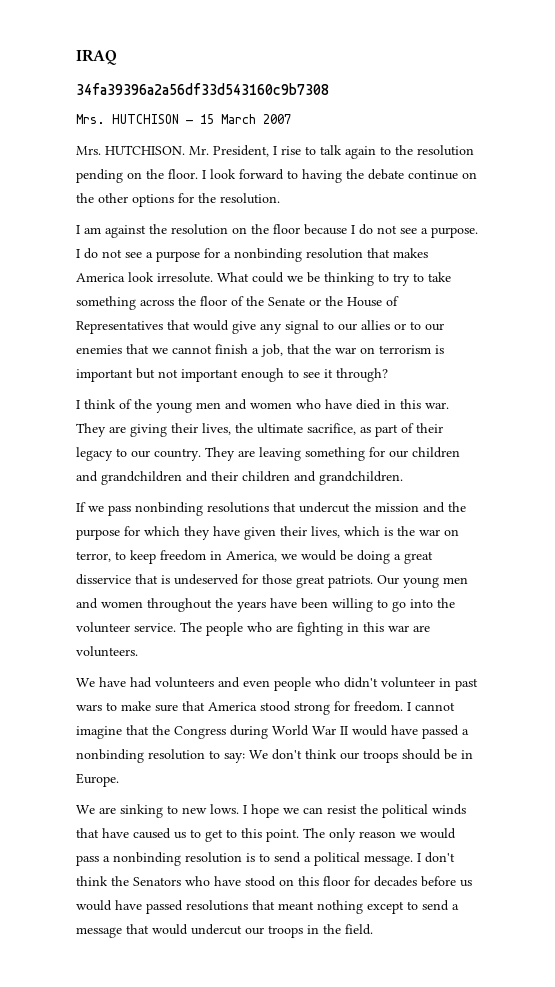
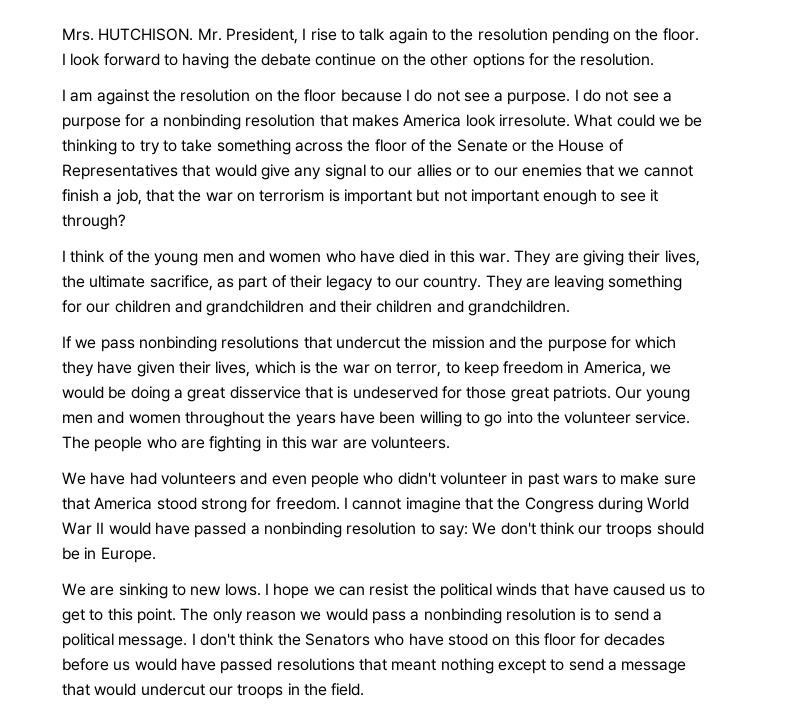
- IRAQ
- 34fa39396a2a56df33d543160c9b7308
- Mrs. HUTCHISON — 15 March 2007

